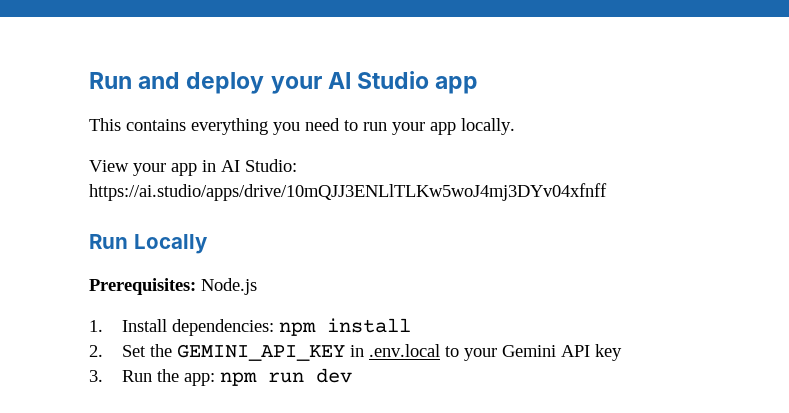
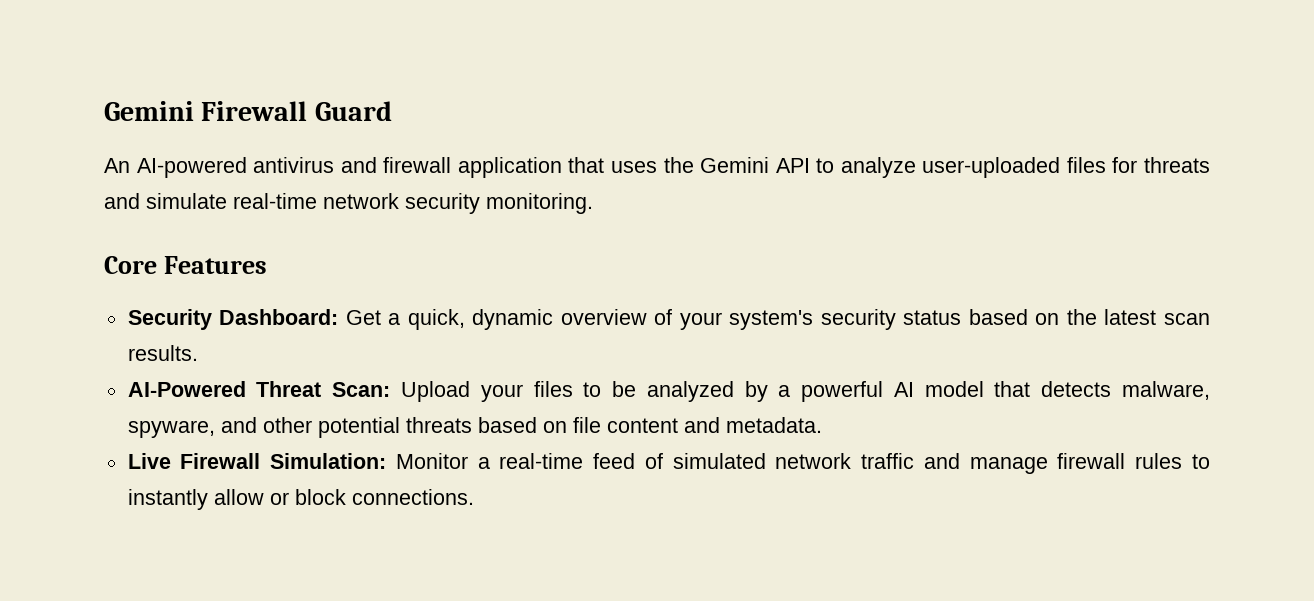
- Run and deploy your AI Studio app
- This contains everything you need to run your app locally.
- View your app in AI Studio: https://ai.studio/apps/drive/10mQJJ3ENLlTLKw5woJ4mj3DYv04xfnff
- Run Locally
- Prerequisites: Node.js
- 1. Install dependencies: npm install
- 2. Set the GEMINI_API_KEY in .env.local to your Gemini API key
- 3. Run the app: npm run dev
+ Gemini Firewall Guard
+ An AI-powered antivirus and firewall application that uses the Gemini API to analyze user-uploaded files for threats and simulate real-time network security monitoring.
+ Core Features
+ Security Dashboard: Get a quick, dynamic overview of your system's security status based on the latest scan results.
+ AI-Powered Threat Scan: Upload your files to be analyzed by a powerful AI model that detects malware, spyware, and other potential threats based on file content and metadata.
+ Live Firewall Simulation: Monitor a real-time feed of simulated network traffic and manage firewall rules to instantly allow or block connections.

